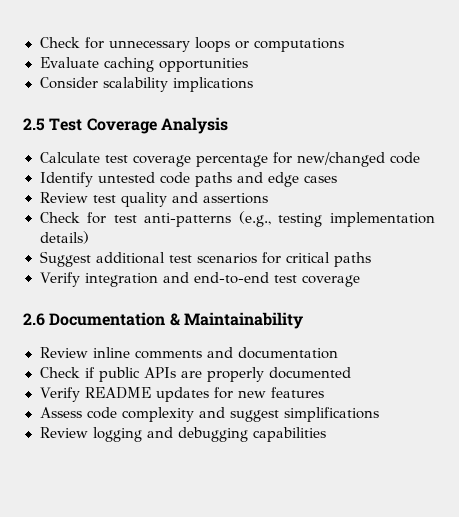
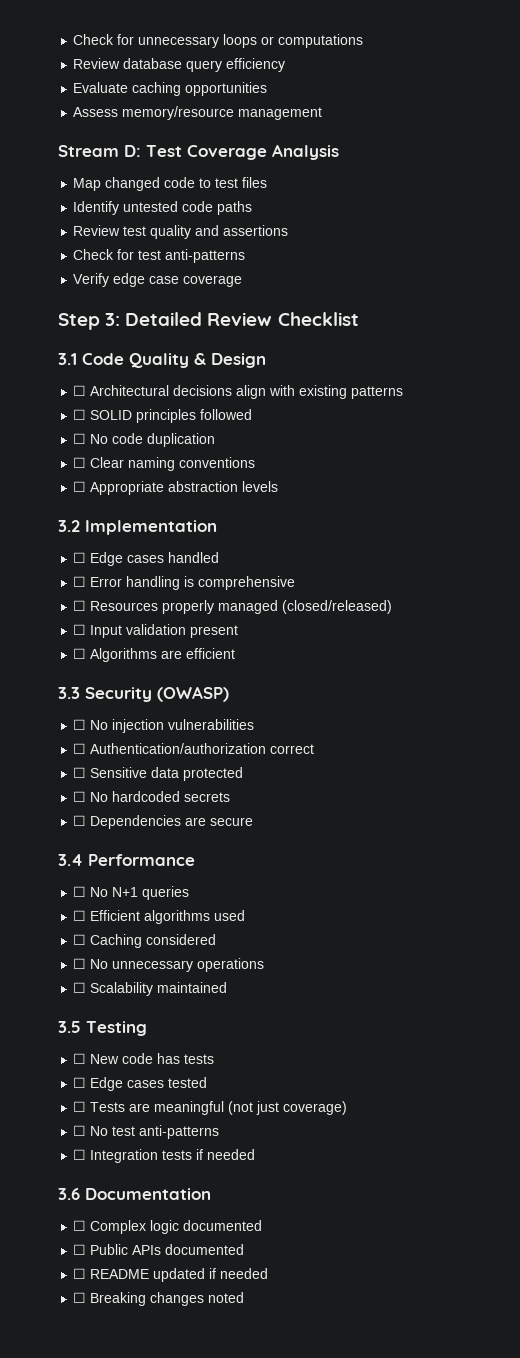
+ Review database query efficiency
- Consider scalability implications
- 2.5 Test Coverage Analysis
- Calculate test coverage percentage for new/changed code
+ Assess memory/resource management
+ Stream D: Test Coverage Analysis
+ Map changed code to test files
- Identify untested code paths and edge cases
+ Identify untested code paths
- Check for test anti-patterns (e.g., testing implementation details)
- Suggest additional test scenarios for critical paths
- Verify integration and end-to-end test coverage
- 2.6 Documentation & Maintainability
- Review inline comments and documentation
- Check if public APIs are properly documented
- Verify README updates for new features
- Assess code complexity and suggest simplifications
- Review logging and debugging capabilities
+ Check for test anti-patterns
+ Verify edge case coverage
+ Step 3: Detailed Review Checklist
+ 3.1 Code Quality & Design
+ ☐ Architectural decisions align with existing patterns
+ ☐ SOLID principles followed
+ ☐ No code duplication
+ ☐ Clear naming conventions
+ ☐ Appropriate abstraction levels
+ 3.2 Implementation
+ ☐ Edge cases handled
+ ☐ Error handling is comprehensive
+ ☐ Resources properly managed (closed/released)
+ ☐ Input validation present
+ ☐ Algorithms are efficient
+ 3.3 Security (OWASP)
+ ☐ No injection vulnerabilities
+ ☐ Authentication/authorization correct
+ ☐ Sensitive data protected
+ ☐ No hardcoded secrets
+ ☐ Dependencies are secure
+ 3.4 Performance
+ ☐ No N+1 queries
+ ☐ Efficient algorithms used
+ ☐ Caching considered
+ ☐ No unnecessary operations
+ ☐ Scalability maintained
+ 3.5 Testing
+ ☐ New code has tests
+ ☐ Edge cases tested
+ ☐ Tests are meaningful (not just coverage)
+ ☐ No test anti-patterns
+ ☐ Integration tests if needed
+ 3.6 Documentation
+ ☐ Complex logic documented
+ ☐ Public APIs documented
+ ☐ README updated if needed
+ ☐ Breaking changes noted

